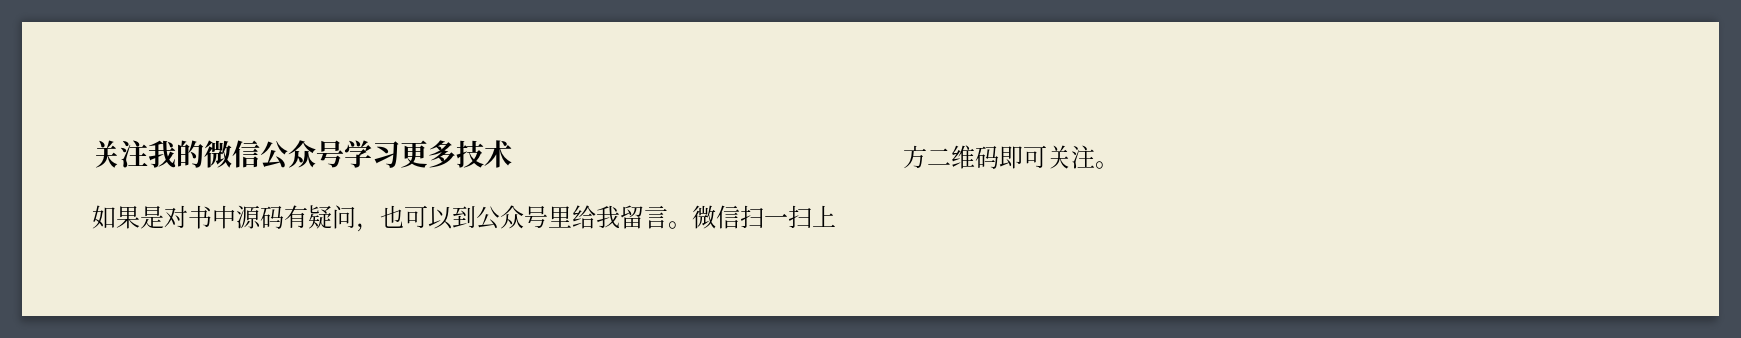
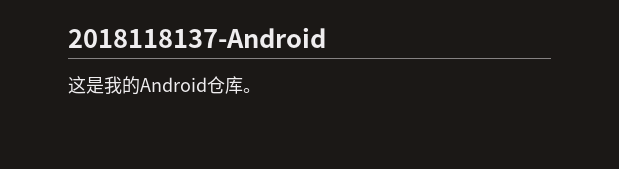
- 关注我的微信公众号学习更多技术
- 如果是对书中源码有疑问，也可以到公众号里给我留言。微信扫一扫上方二维码即可关注。
+ 2018118137-Android
+ 这是我的Android仓库。

